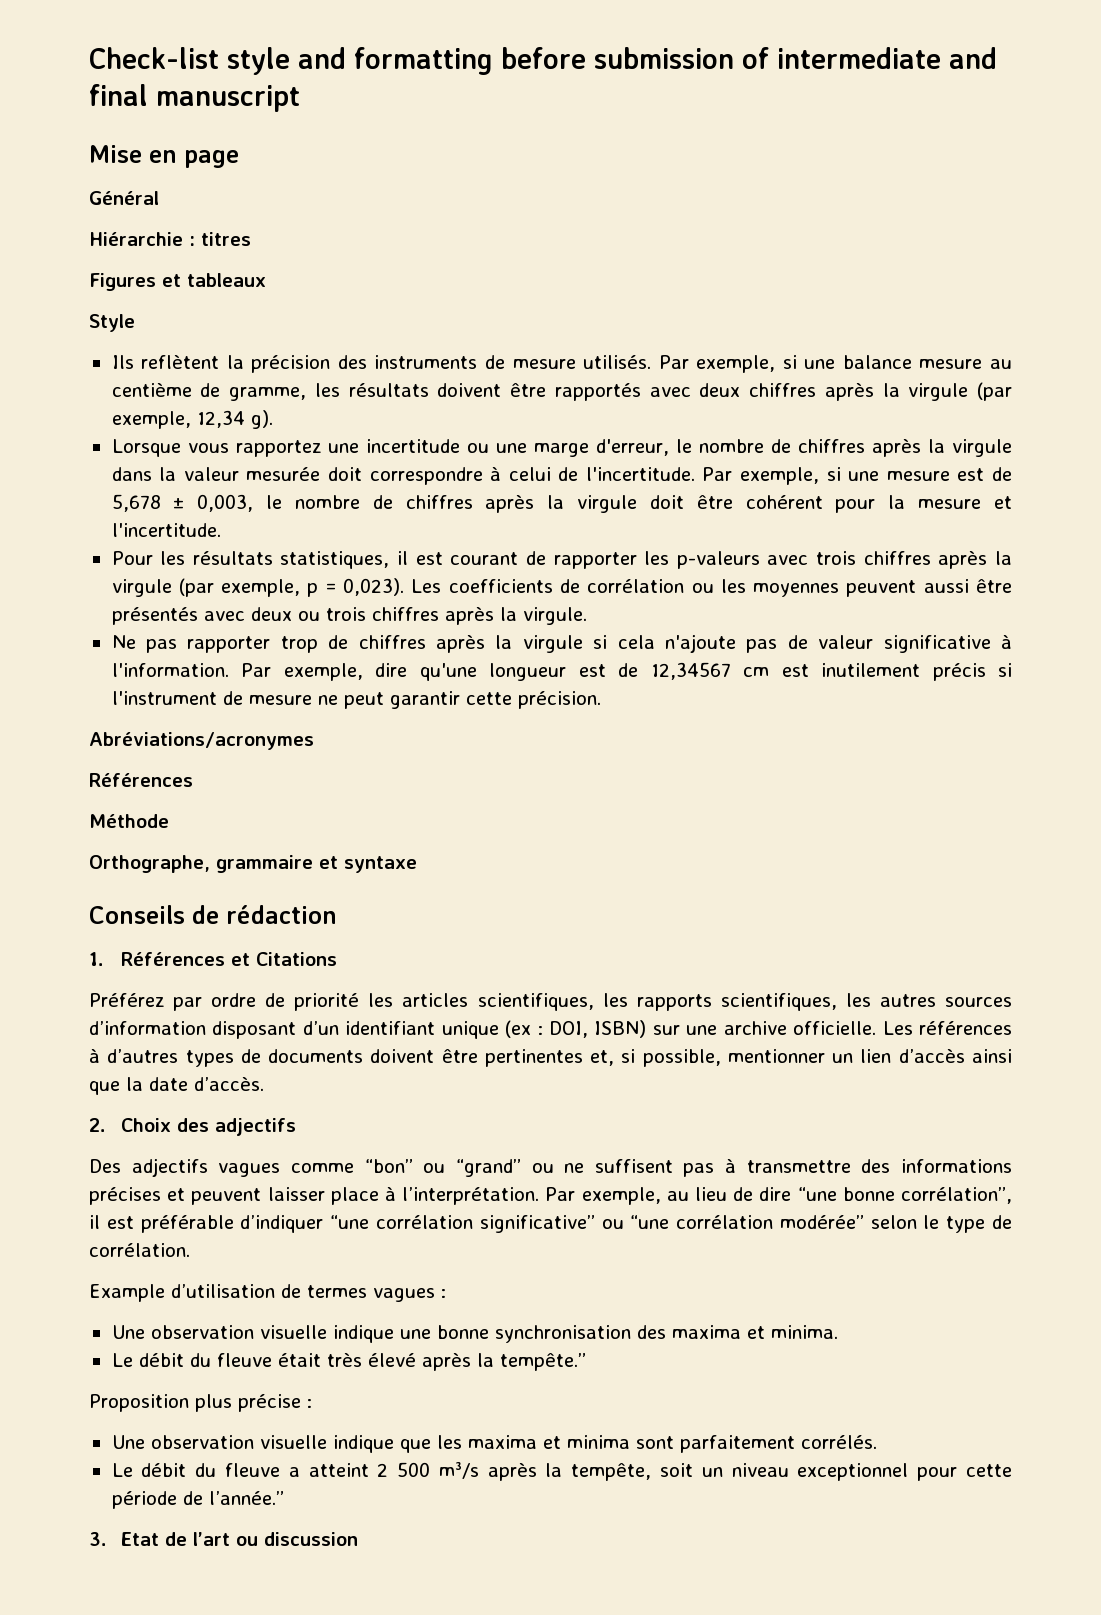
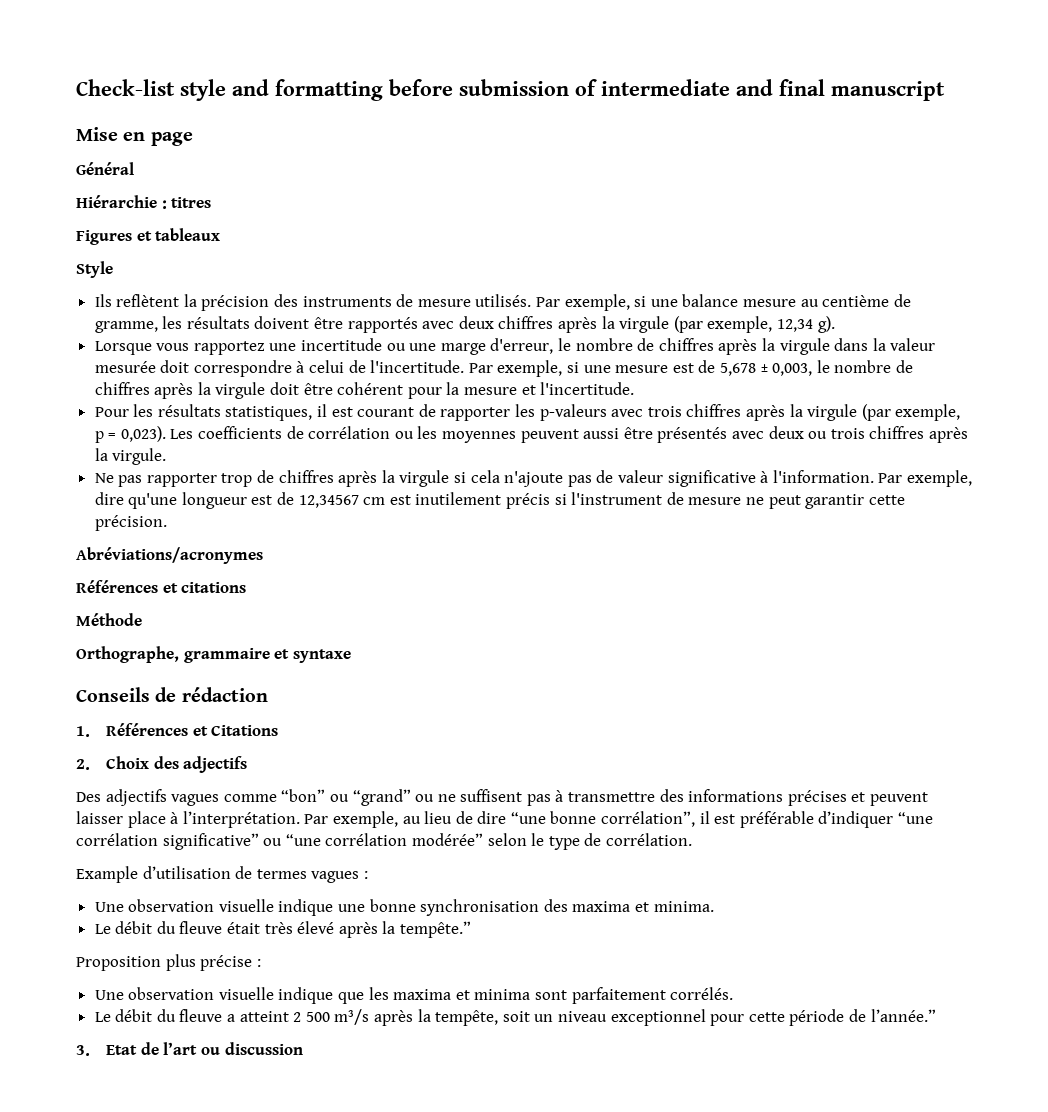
  Abréviations/acronymes
- Références
+ Références et citations
- Préférez par ordre de priorité les articles scientifiques, les rapports scientifiques, les autres sources d’information disposant d’un identifiant unique (ex : DOI, ISBN) sur une archive officielle. Les références à d’autres types de documents doivent être pertinentes et, si possible, mentionner un lien d’accès ainsi que la date d’accès.

